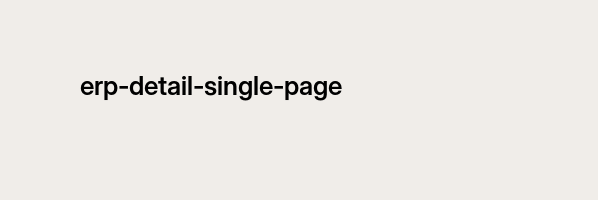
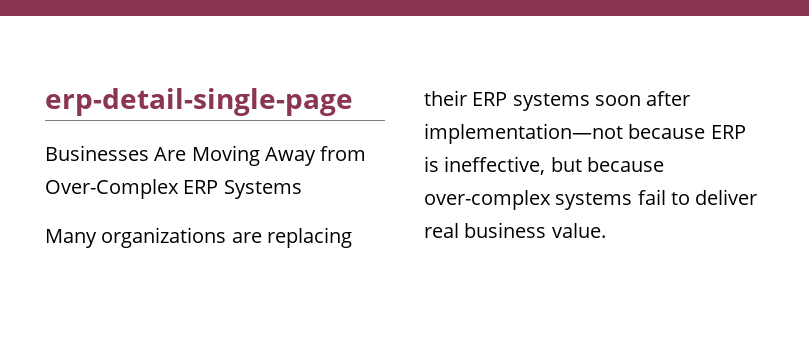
+ Businesses Are Moving Away from Over-Complex ERP Systems
+ Many organizations are replacing their ERP systems soon after implementation—not because ERP is ineffective, but because over-complex systems fail to deliver real business value.

